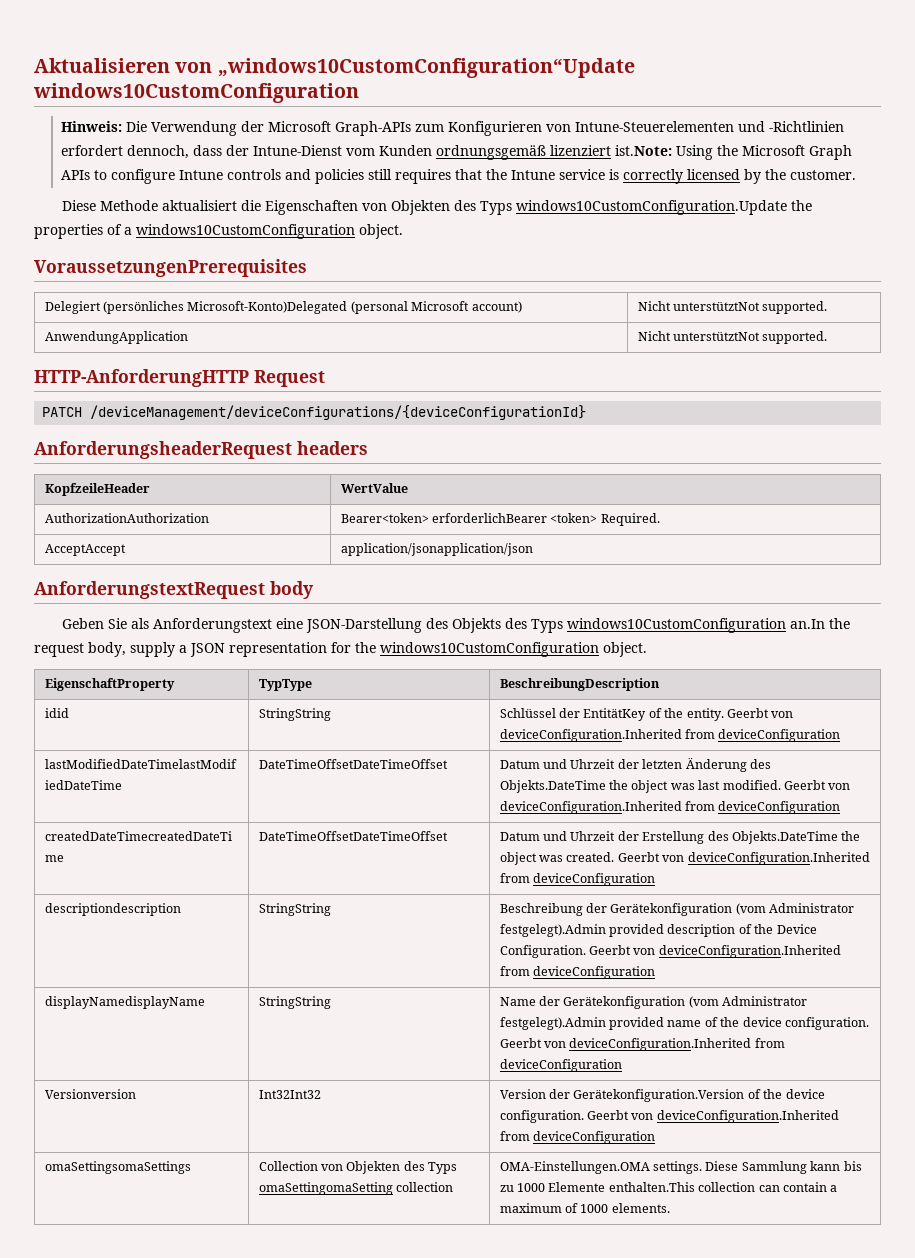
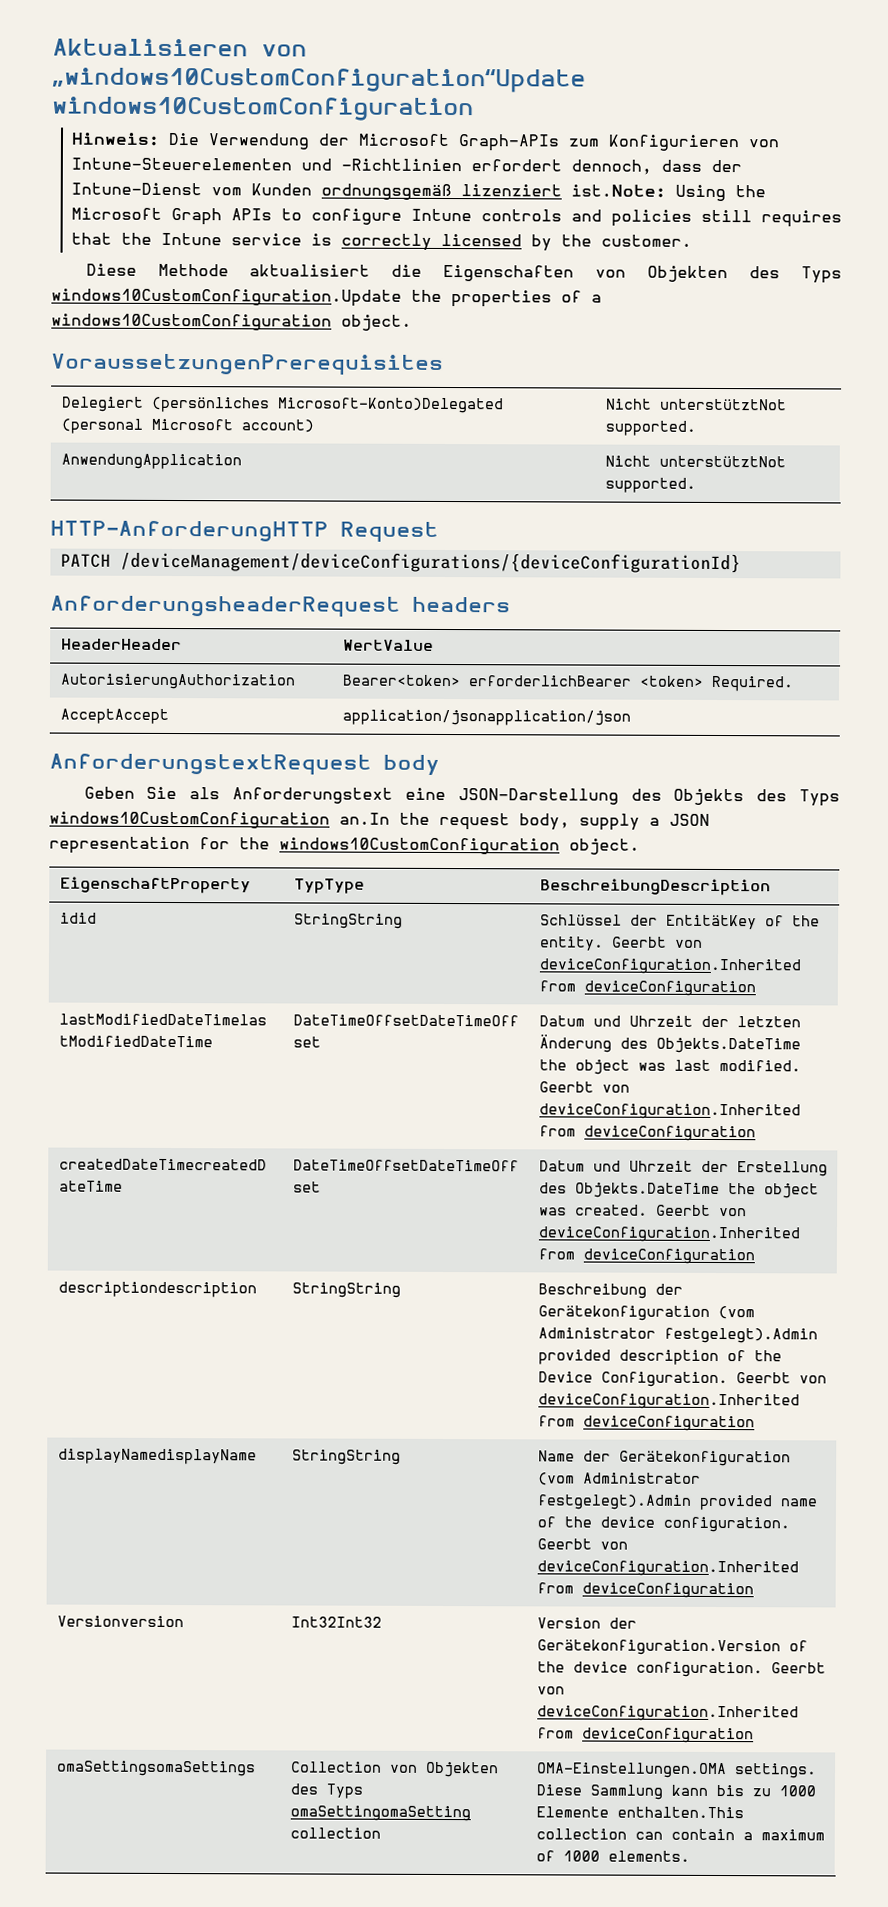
- KopfzeileHeader | WertValue
+ HeaderHeader | WertValue
- AuthorizationAuthorization | Bearer<token> erforderlichBearer <token> Required.
+ AutorisierungAuthorization | Bearer<token> erforderlichBearer <token> Required.

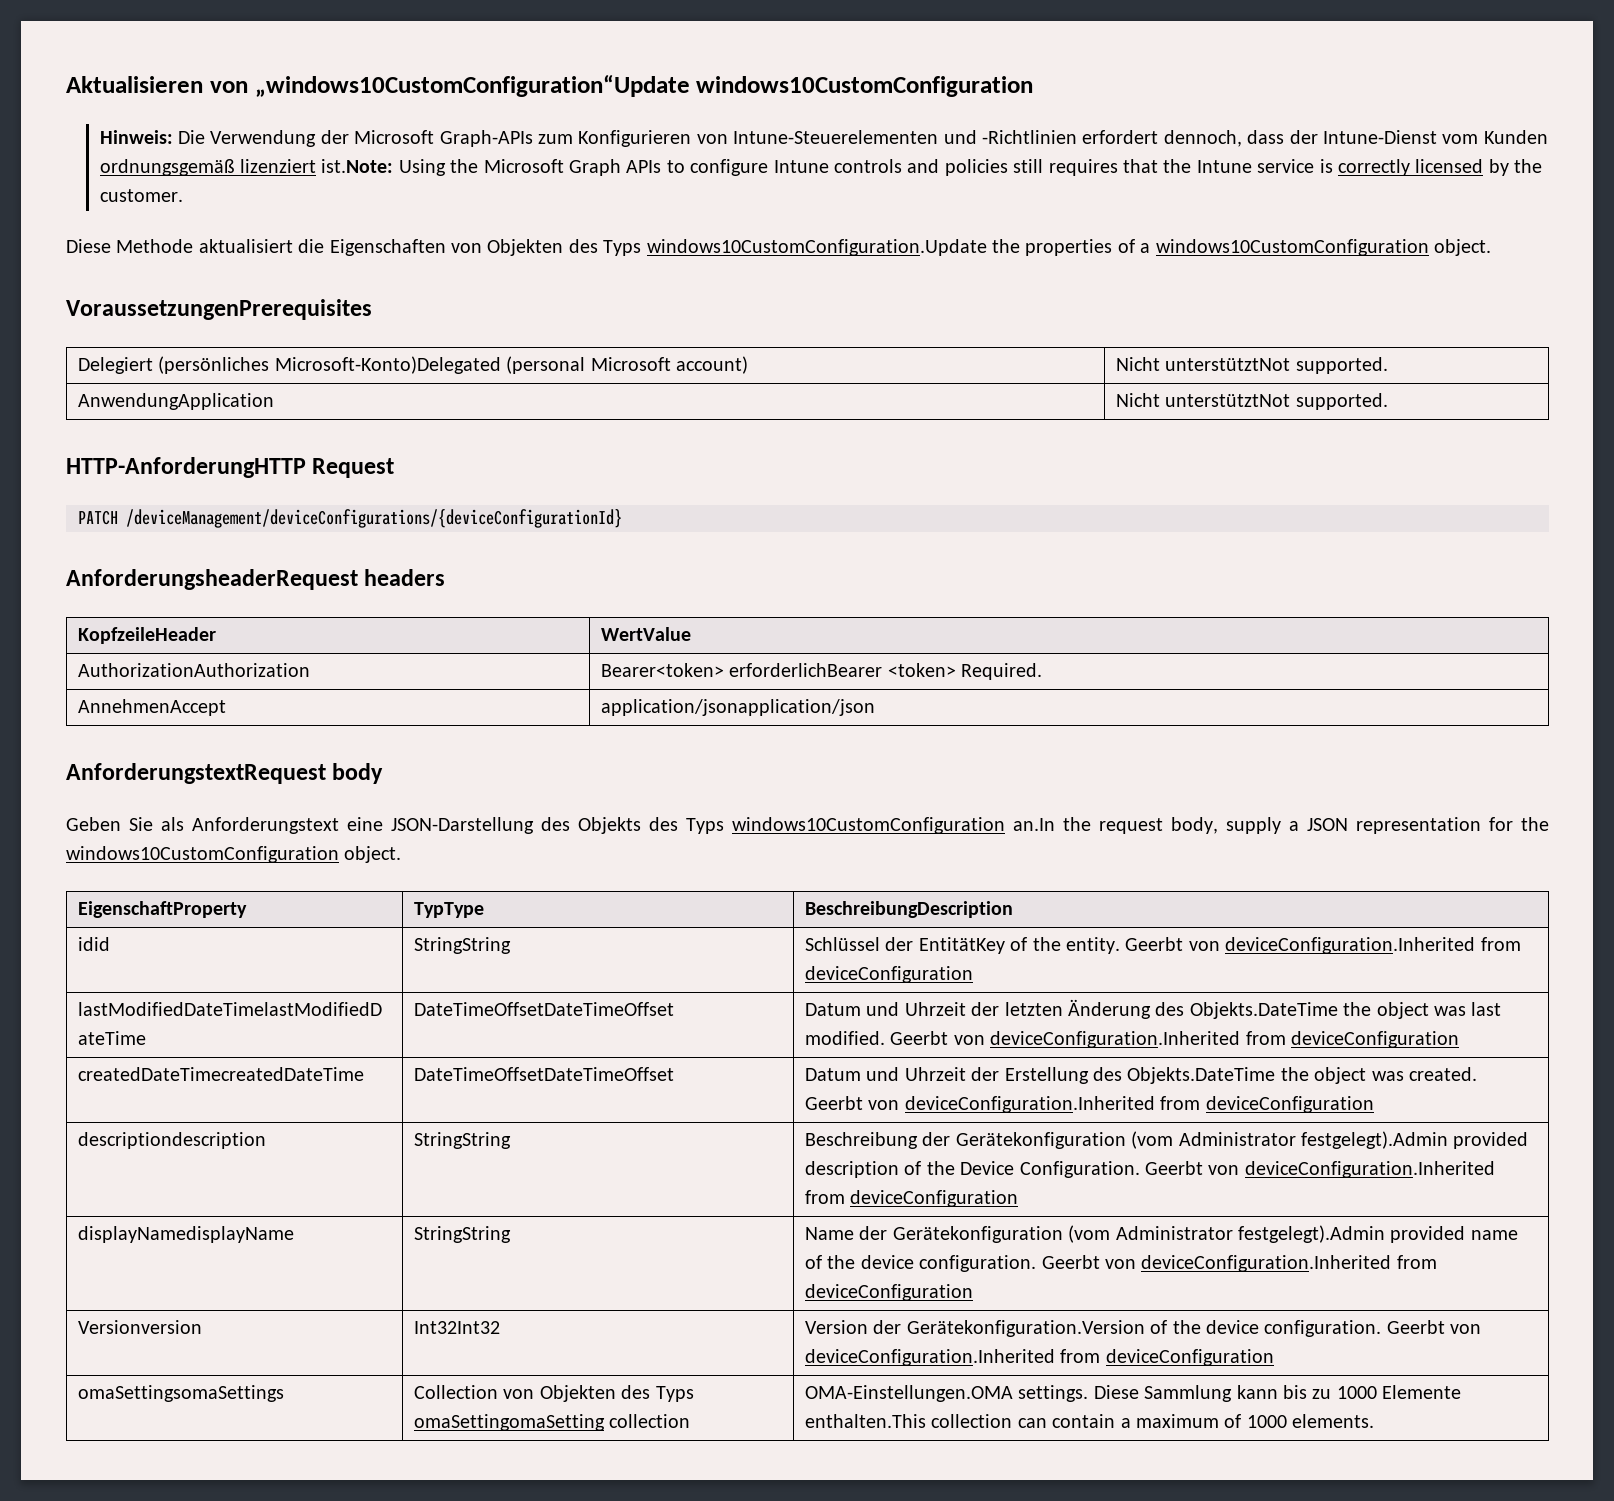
- HeaderHeader | WertValue
+ KopfzeileHeader | WertValue
- AutorisierungAuthorization | Bearer<token> erforderlichBearer <token> Required.
+ AuthorizationAuthorization | Bearer<token> erforderlichBearer <token> Required.
- AcceptAccept | application/jsonapplication/json
+ AnnehmenAccept | application/jsonapplication/json

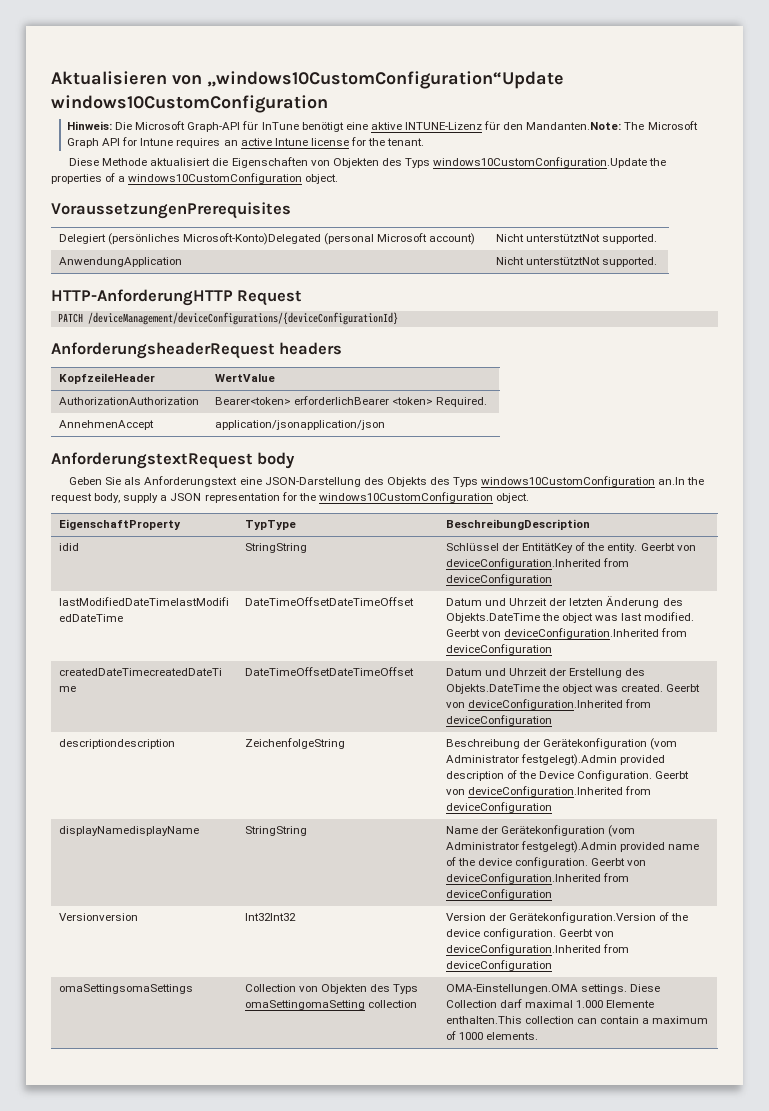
- Hinweis: Die Verwendung der Microsoft Graph-APIs zum Konfigurieren von Intune-Steuerelementen und -Richtlinien erfordert dennoch, dass der Intune-Dienst vom Kunden ordnungsgemäß lizenziert ist.Note: Using the Microsoft Graph APIs to configure Intune controls and policies still requires that the Intune service is correctly licensed by the customer.
+ Hinweis: Die Microsoft Graph-API für InTune benötigt eine aktive INTUNE-Lizenz für den Mandanten.Note: The Microsoft Graph API for Intune requires an active Intune license for the tenant.
- descriptiondescription | StringString | Beschreibung der Gerätekonfiguration (vom Administrator festgelegt).Admin provided description of the Device Configuration. Geerbt von deviceConfiguration.Inherited from deviceConfiguration
+ descriptiondescription | ZeichenfolgeString | Beschreibung der Gerätekonfiguration (vom Administrator festgelegt).Admin provided description of the Device Configuration. Geerbt von deviceConfiguration.Inherited from deviceConfiguration
- omaSettingsomaSettings | Collection von Objekten des Typs omaSettingomaSetting collection | OMA-Einstellungen.OMA settings. Diese Sammlung kann bis zu 1000 Elemente enthalten.This collection can contain a maximum of 1000 elements.
+ omaSettingsomaSettings | Collection von Objekten des Typs omaSettingomaSetting collection | OMA-Einstellungen.OMA settings. Diese Collection darf maximal 1.000 Elemente enthalten.This collection can contain a maximum of 1000 elements.

